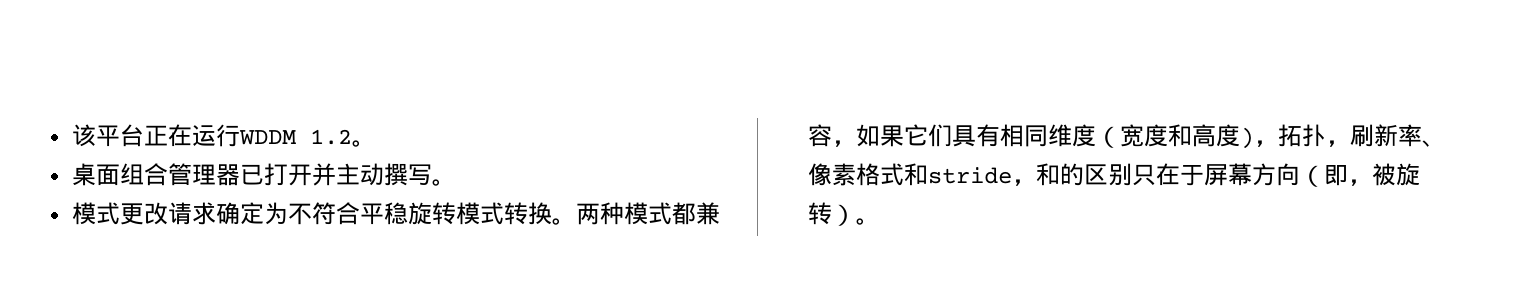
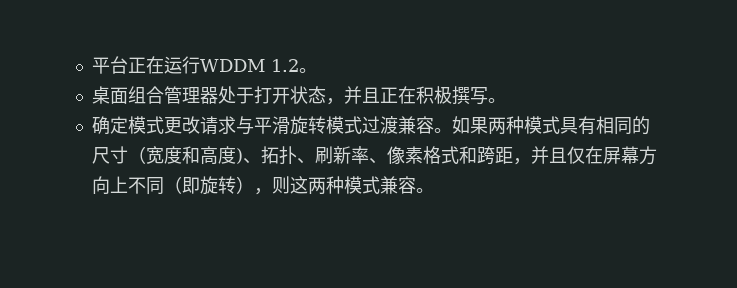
- 该平台正在运行WDDM 1.2。
+ 平台正在运行WDDM 1.2。
- 桌面组合管理器已打开并主动撰写。
+ 桌面组合管理器处于打开状态，并且正在积极撰写。
- 模式更改请求确定为不符合平稳旋转模式转换。两种模式都兼容，如果它们具有相同维度（宽度和高度)，拓扑，刷新率、像素格式和stride，和的区别只在于屏幕方向（即，被旋转）。
+ 确定模式更改请求与平滑旋转模式过渡兼容。如果两种模式具有相同的尺寸（宽度和高度)、拓扑、刷新率、像素格式和跨距，并且仅在屏幕方向上不同（即旋转），则这两种模式兼容。

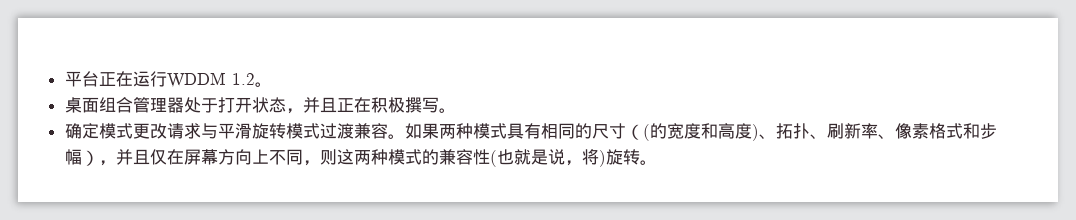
- 如果两种模式具有相同的尺寸（宽度和高度)、拓扑、刷新率、像素格式和跨距，并且仅在屏幕方向上不同（即旋转），则这两种模式兼容。
+ 如果两种模式具有相同的尺寸（(的宽度和高度)、拓扑、刷新率、像素格式和步幅），并且仅在屏幕方向上不同，则这两种模式的兼容性(也就是说，将)旋转。

